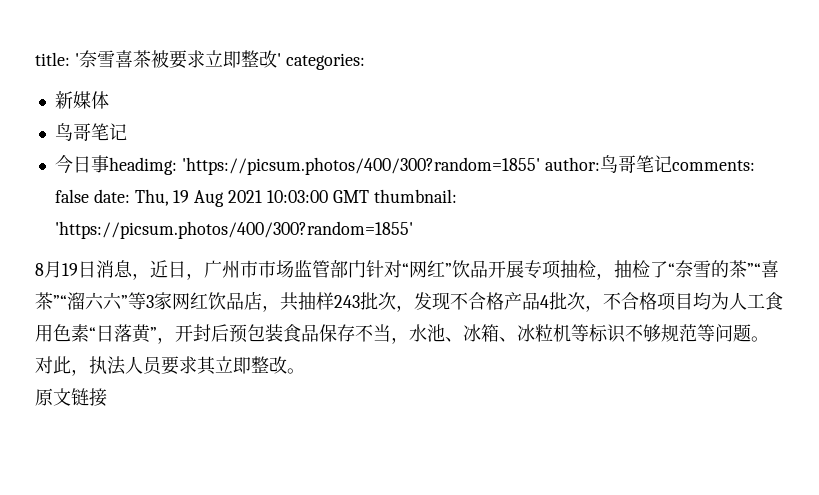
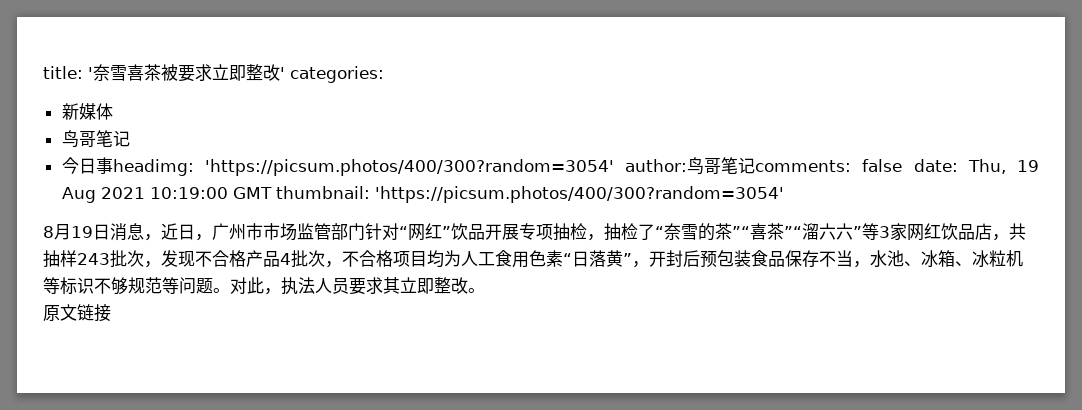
- 今日事headimg: 'https://picsum.photos/400/300?random=1855' author:鸟哥笔记comments: false date: Thu, 19 Aug 2021 10:03:00 GMT thumbnail: 'https://picsum.photos/400/300?random=1855'
+ 今日事headimg: 'https://picsum.photos/400/300?random=3054' author:鸟哥笔记comments: false date: Thu, 19 Aug 2021 10:19:00 GMT thumbnail: 'https://picsum.photos/400/300?random=3054'

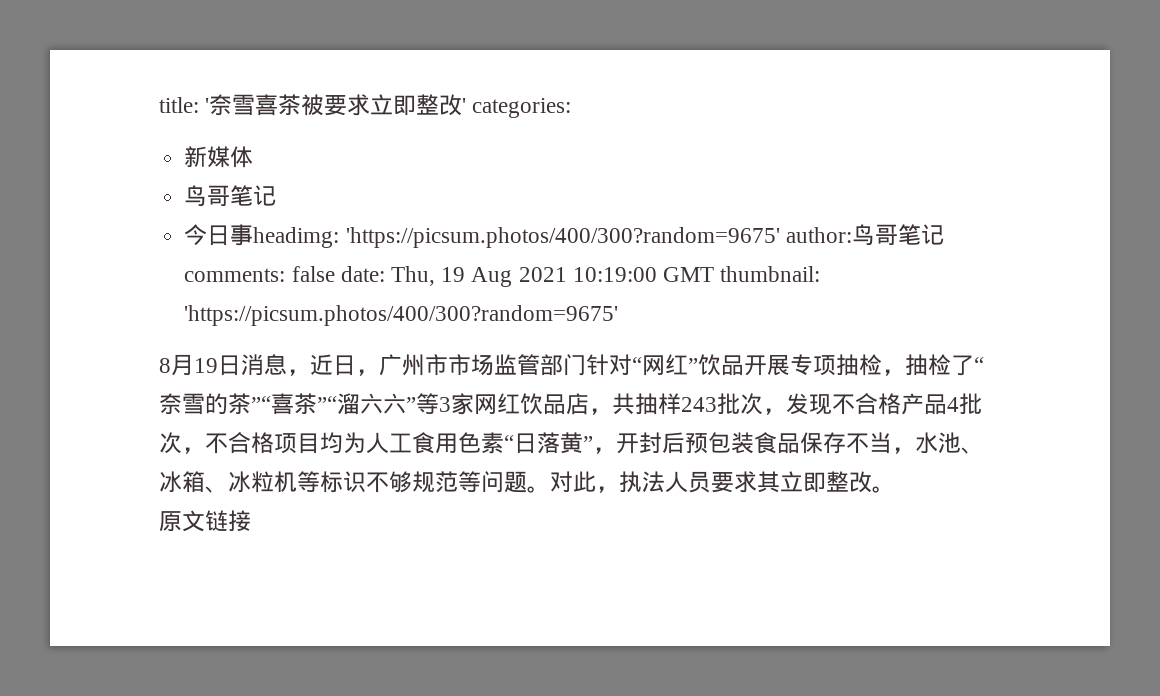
- 今日事headimg: 'https://picsum.photos/400/300?random=3054' author:鸟哥笔记comments: false date: Thu, 19 Aug 2021 10:19:00 GMT thumbnail: 'https://picsum.photos/400/300?random=3054'
+ 今日事headimg: 'https://picsum.photos/400/300?random=9675' author:鸟哥笔记comments: false date: Thu, 19 Aug 2021 10:19:00 GMT thumbnail: 'https://picsum.photos/400/300?random=9675'

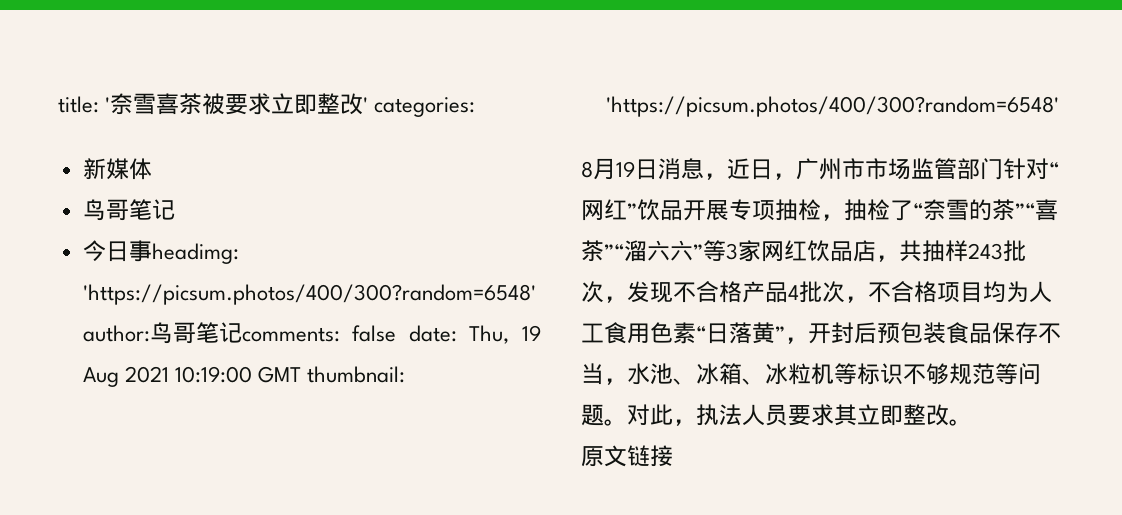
- 今日事headimg: 'https://picsum.photos/400/300?random=9675' author:鸟哥笔记comments: false date: Thu, 19 Aug 2021 10:19:00 GMT thumbnail: 'https://picsum.photos/400/300?random=9675'
+ 今日事headimg: 'https://picsum.photos/400/300?random=6548' author:鸟哥笔记comments: false date: Thu, 19 Aug 2021 10:19:00 GMT thumbnail: 'https://picsum.photos/400/300?random=6548'

